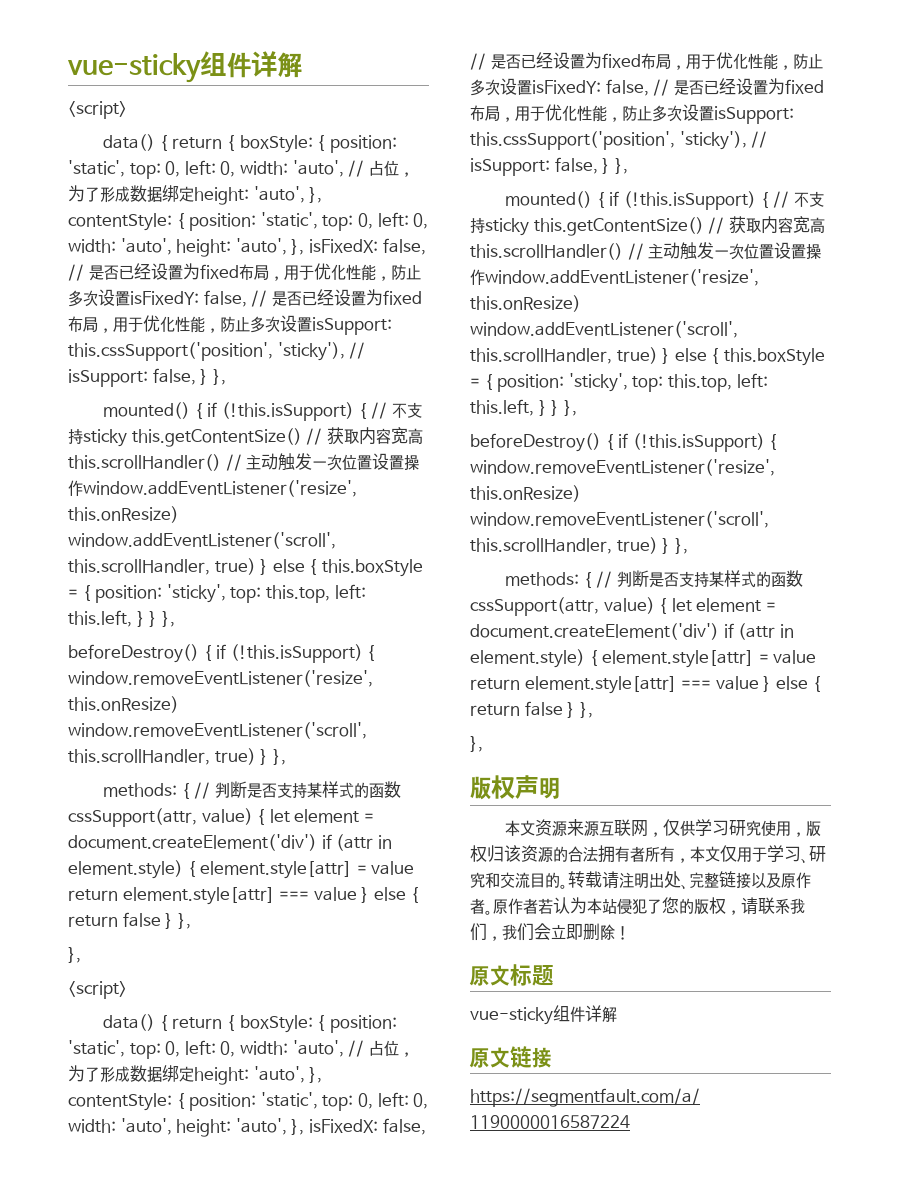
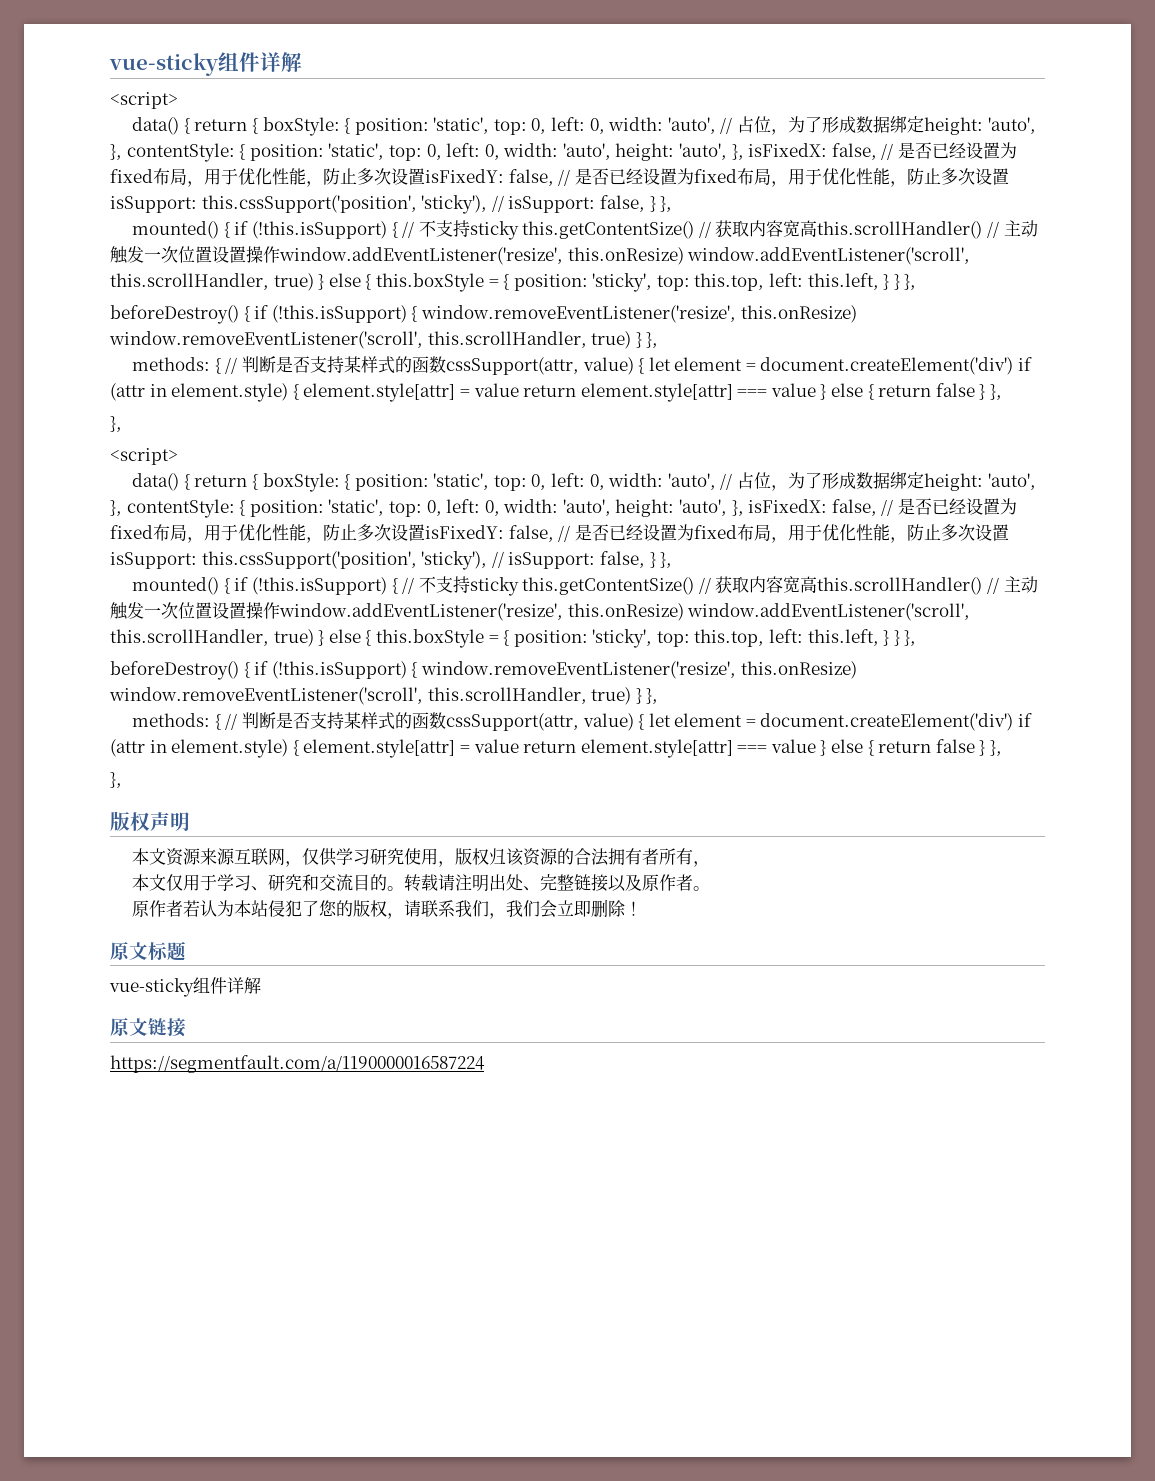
- 本文资源来源互联网，仅供学习研究使用，版权归该资源的合法拥有者所有，本文仅用于学习、研究和交流目的。
+ 本文资源来源互联网，仅供学习研究使用，版权归该资源的合法拥有者所有，
+ 本文仅用于学习、研究和交流目的。
- 转载请注明出处、完整链接以及原作者。原作者若认为本站侵犯了您的版权，请联系我们，我们会立即删除！
+ 转载请注明出处、完整链接以及原作者。
+ 原作者若认为本站侵犯了您的版权，请联系我们，我们会立即删除！

